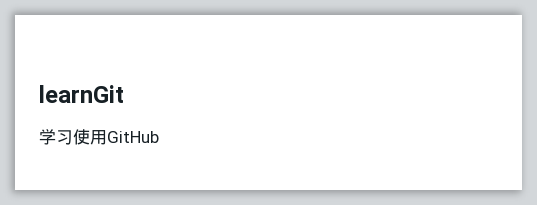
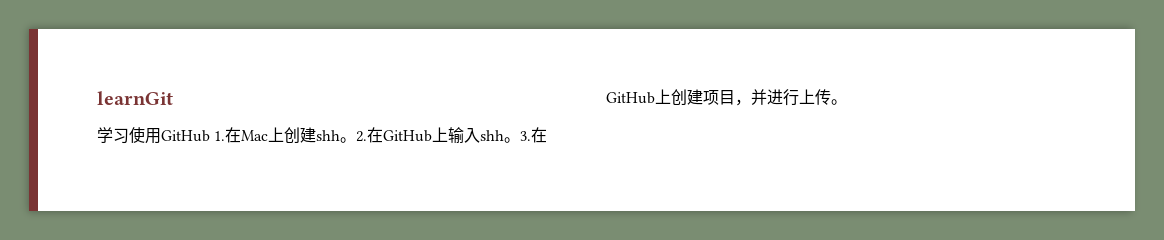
- 学习使用GitHub
+ 学习使用GitHub 1.在Mac上创建shh。2.在GitHub上输入shh。3.在GitHub上创建项目，并进行上传。

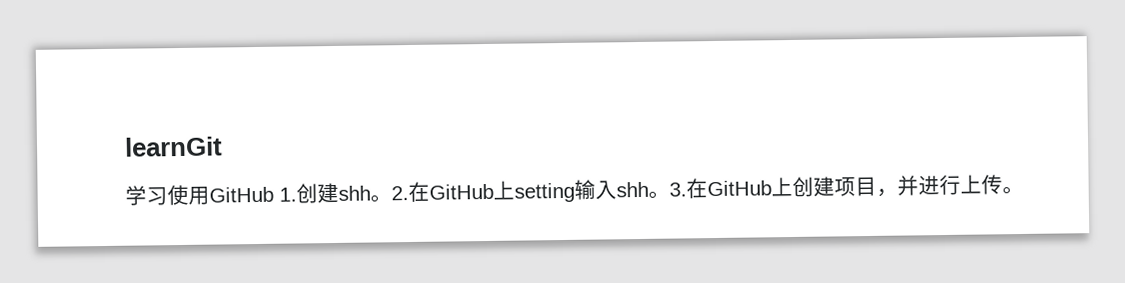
- 学习使用GitHub 1.在Mac上创建shh。
+ 学习使用GitHub 1.创建shh。
- 2.在GitHub上输入shh。
+ 2.在GitHub上setting输入shh。

